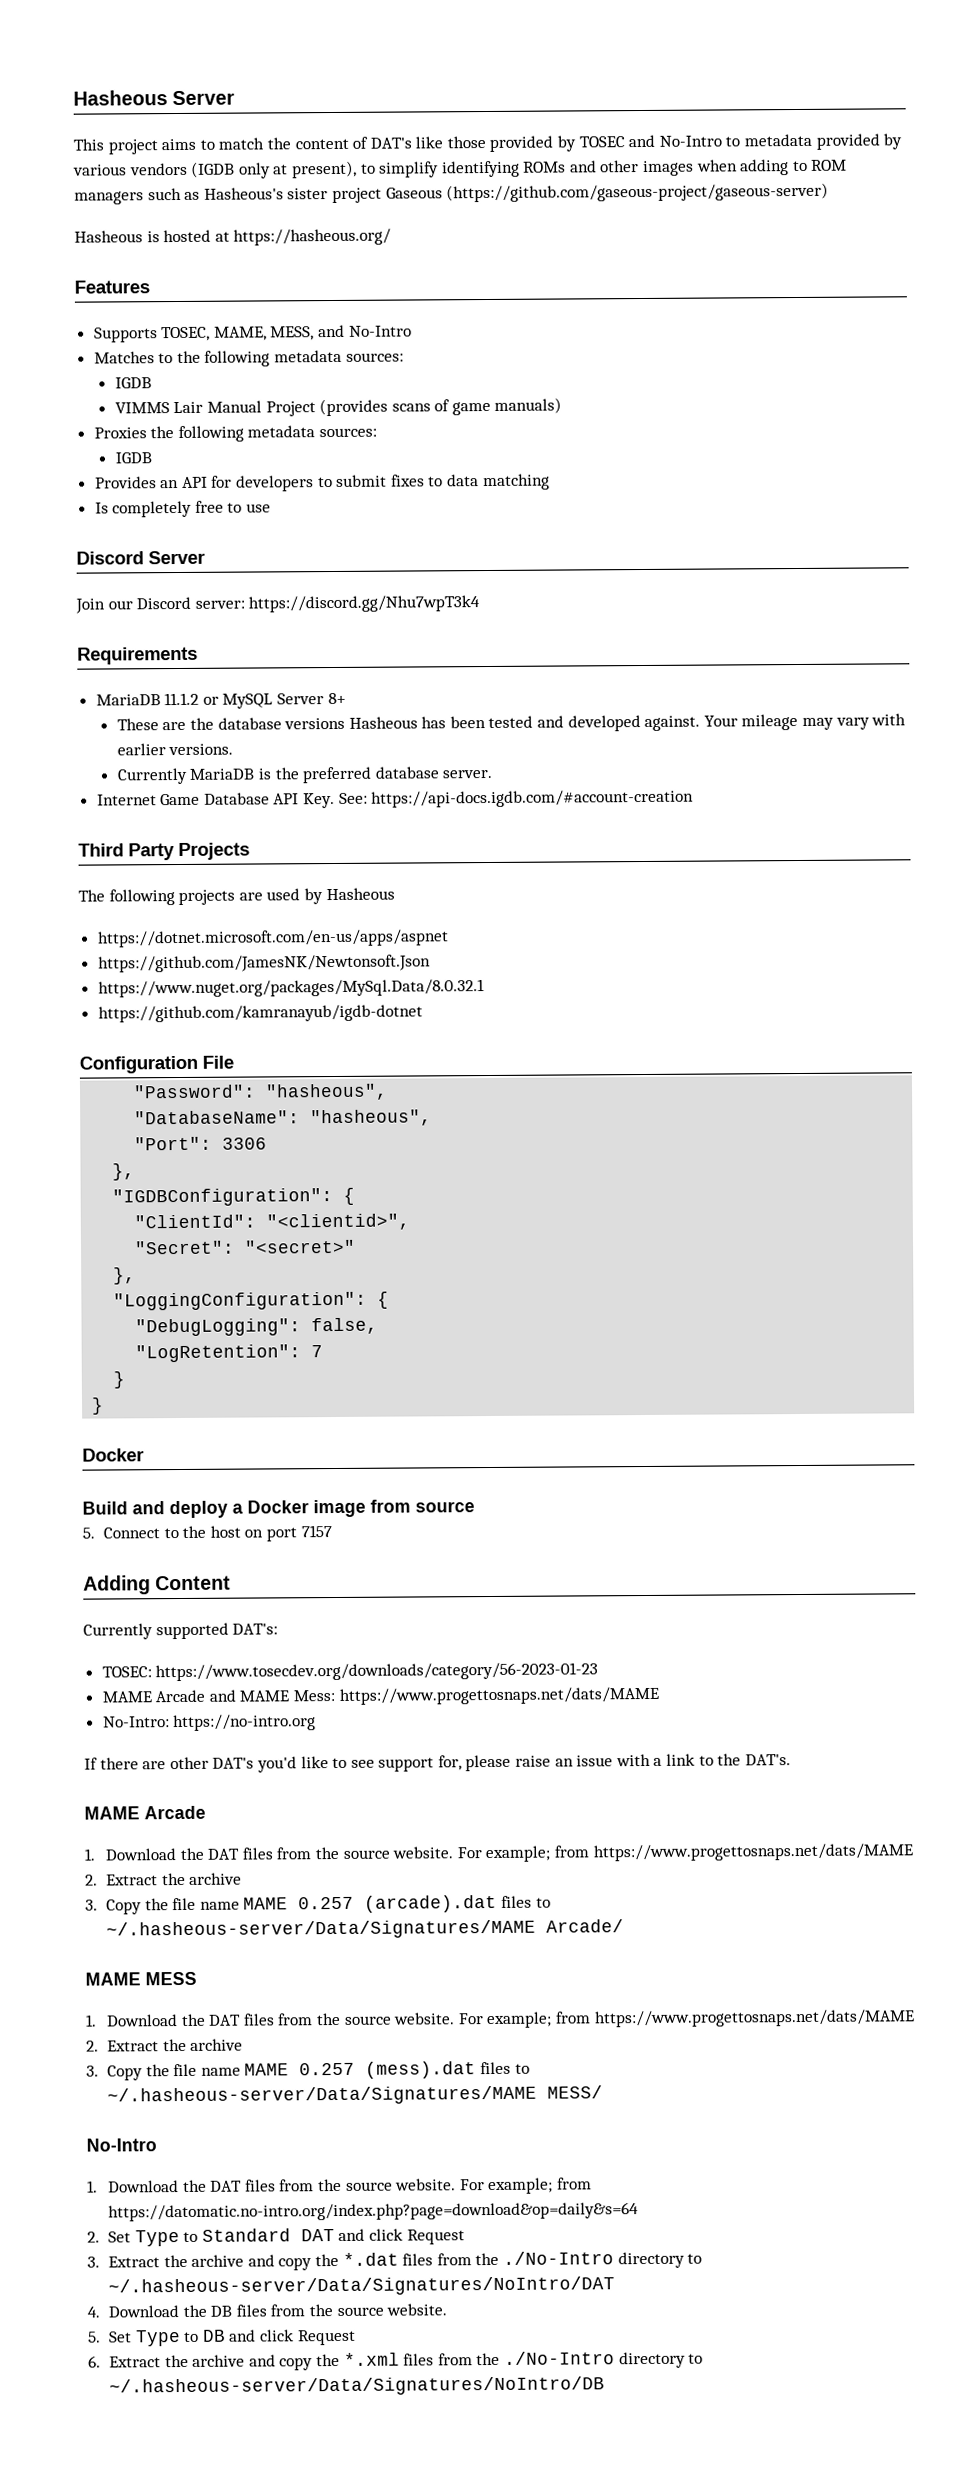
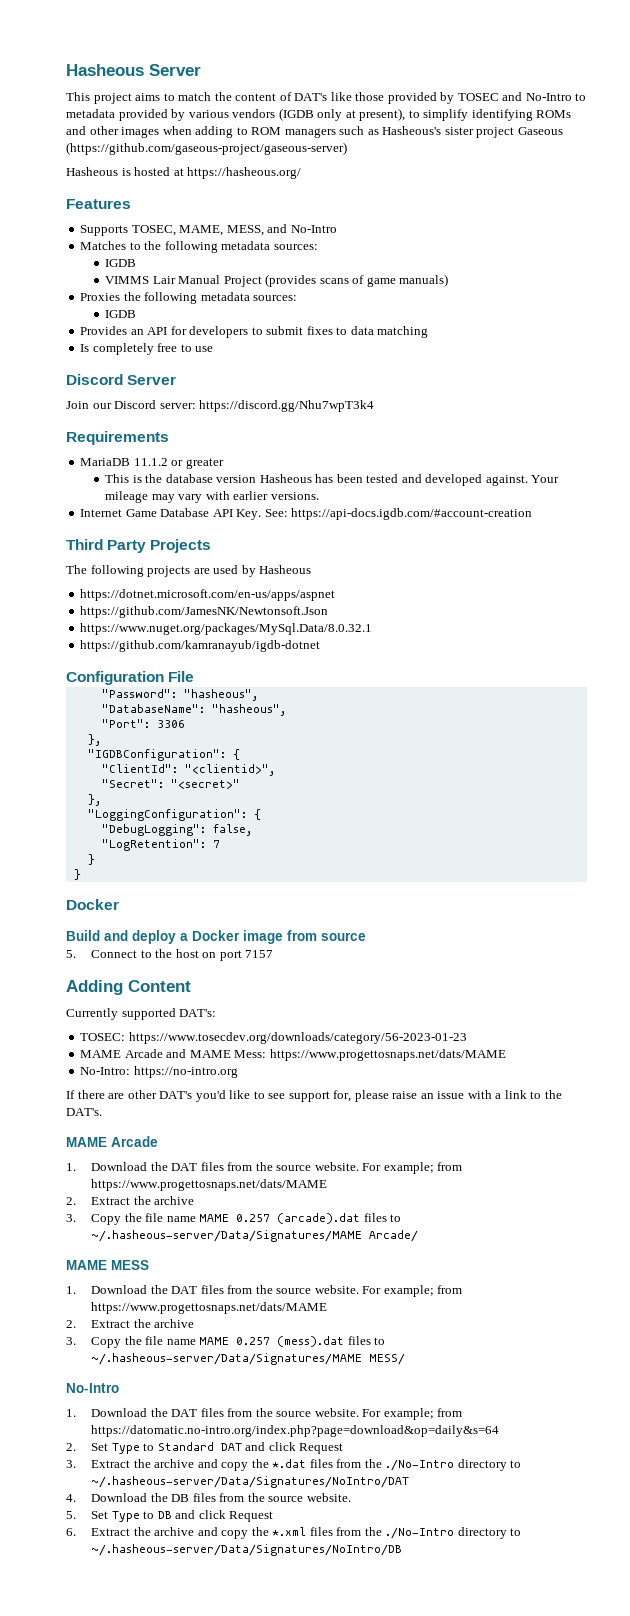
- MariaDB 11.1.2 or MySQL Server 8+
- These are the database versions Hasheous has been tested and developed against.
+ MariaDB 11.1.2 or greater
+ This is the database version Hasheous has been tested and developed against.
- Currently MariaDB is the preferred database server.

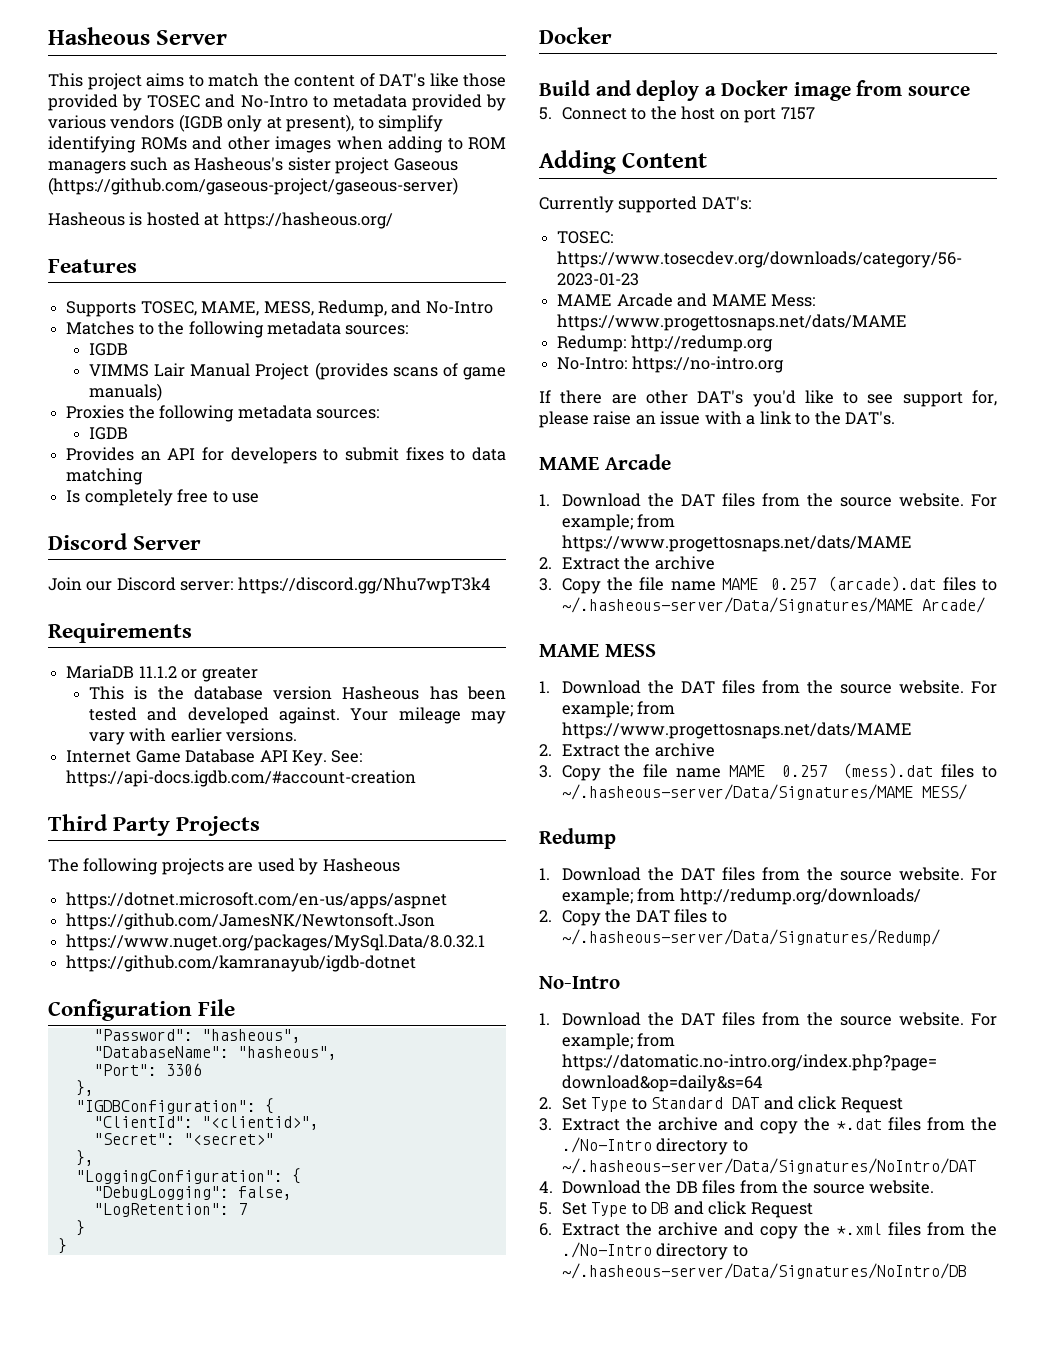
- Supports TOSEC, MAME, MESS, and No-Intro
+ Supports TOSEC, MAME, MESS, Redump, and No-Intro
+ Redump: http://redump.org
+ Redump
+ 1. Download the DAT files from the source website. For example; from http://redump.org/downloads/
+ 2. Copy the DAT files to ~/.hasheous-server/Data/Signatures/Redump/

